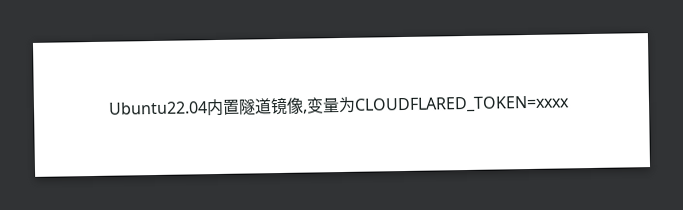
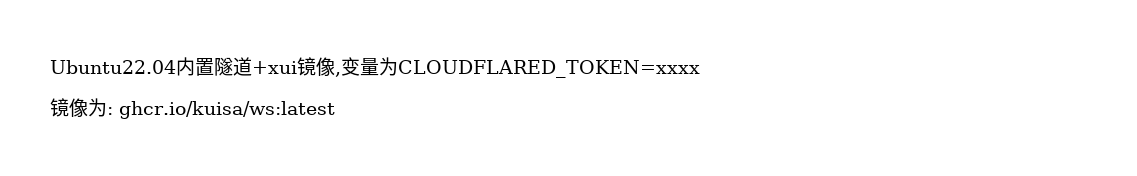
- Ubuntu22.04内置隧道镜像,变量为CLOUDFLARED_TOKEN=xxxx
+ Ubuntu22.04内置隧道+xui镜像,变量为CLOUDFLARED_TOKEN=xxxx
+ 镜像为: ghcr.io/kuisa/ws:latest

